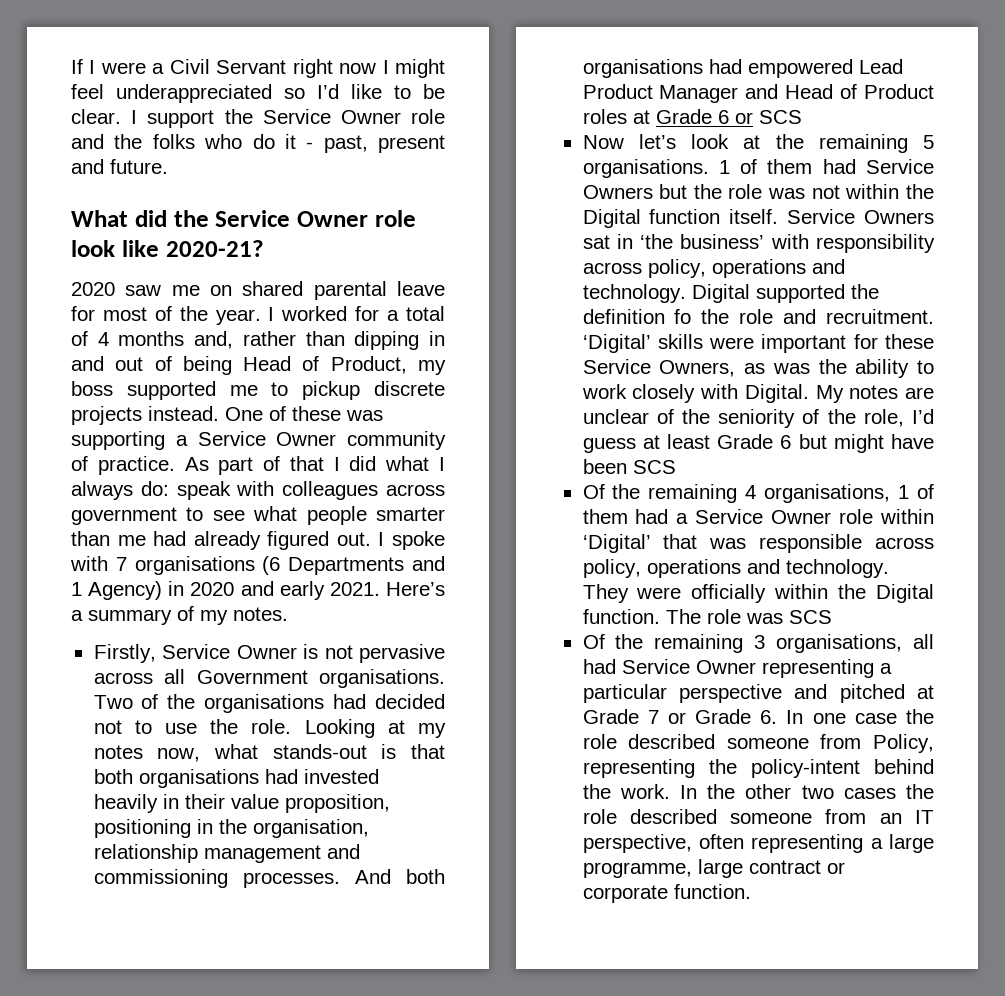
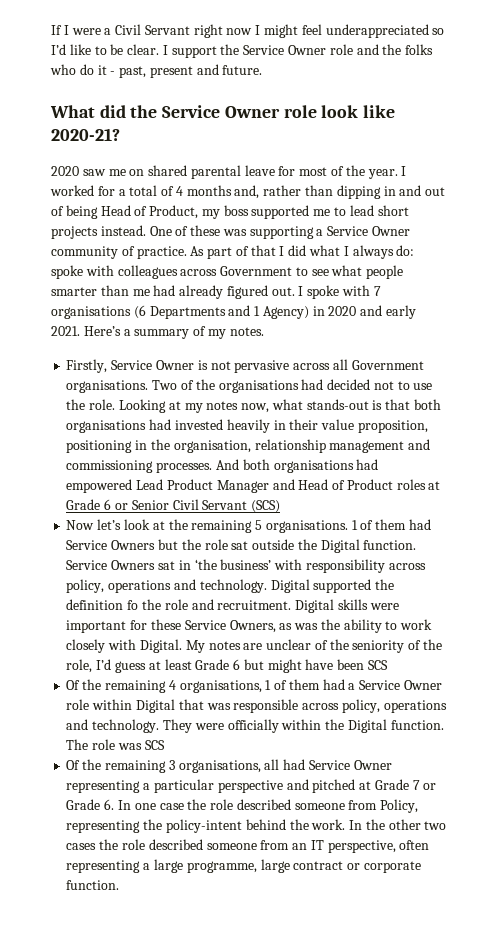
- I worked for a total of 4 months and, rather than dipping in and out of being Head of Product, my boss supported me to pickup discrete projects instead.
+ I worked for a total of 4 months and, rather than dipping in and out of being Head of Product, my boss supported me to lead short projects instead.
- As part of that I did what I always do: speak with colleagues across government to see what people smarter than me had already figured out.
+ As part of that I did what I always do: spoke with colleagues across Government to see what people smarter than me had already figured out.
- And both organisations had empowered Lead Product Manager and Head of Product roles at Grade 6 or SCS
+ And both organisations had empowered Lead Product Manager and Head of Product roles at Grade 6 or Senior Civil Servant (SCS)
- 1 of them had Service Owners but the role was not within the Digital function itself.
+ 1 of them had Service Owners but the role sat outside the Digital function.
- ‘Digital’ skills were important for these Service Owners, as was the ability to work closely with Digital.
+ Digital skills were important for these Service Owners, as was the ability to work closely with Digital.
- Of the remaining 4 organisations, 1 of them had a Service Owner role within ‘Digital’ that was responsible across policy, operations and technology.
+ Of the remaining 4 organisations, 1 of them had a Service Owner role within Digital that was responsible across policy, operations and technology.

